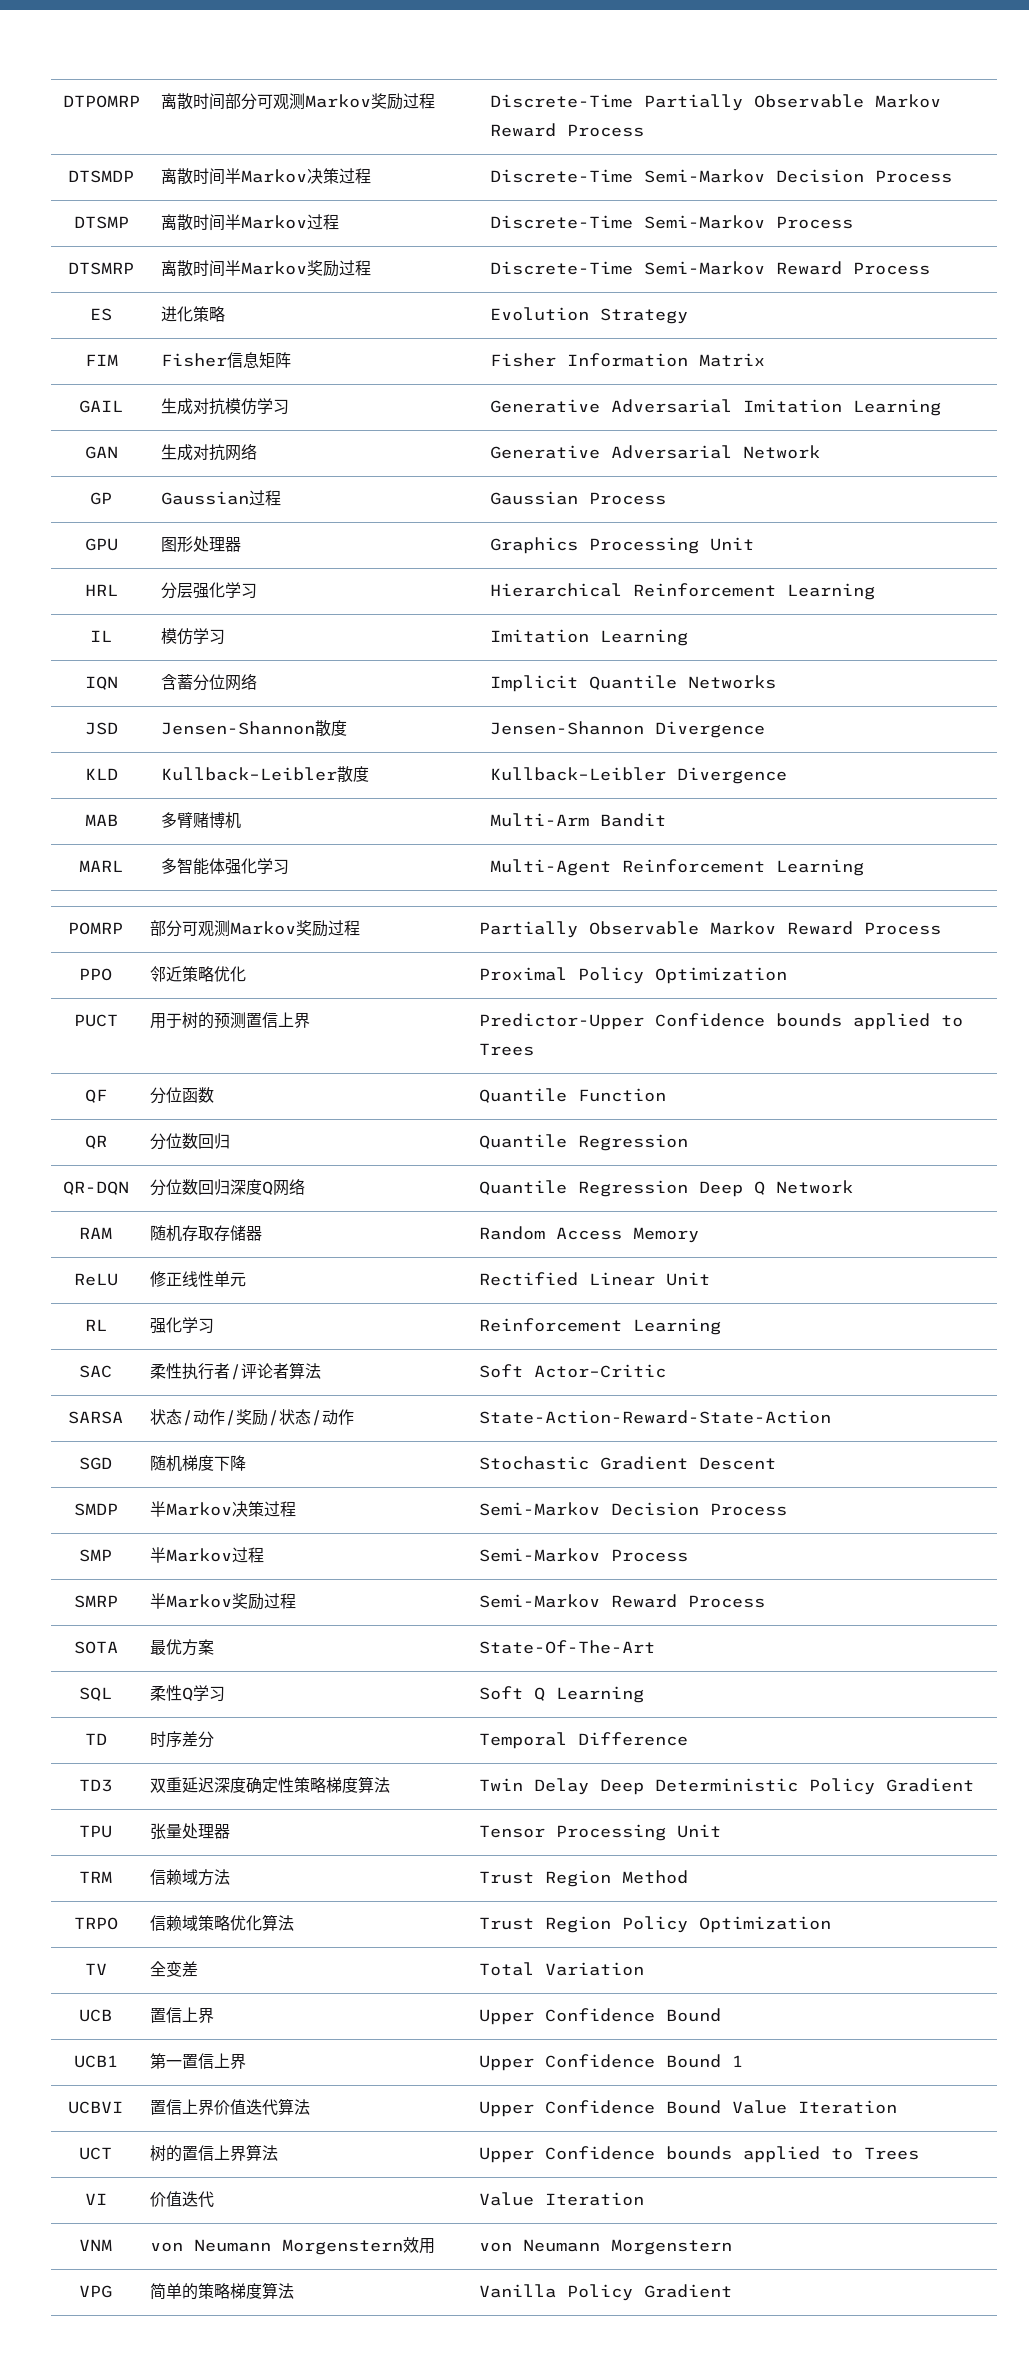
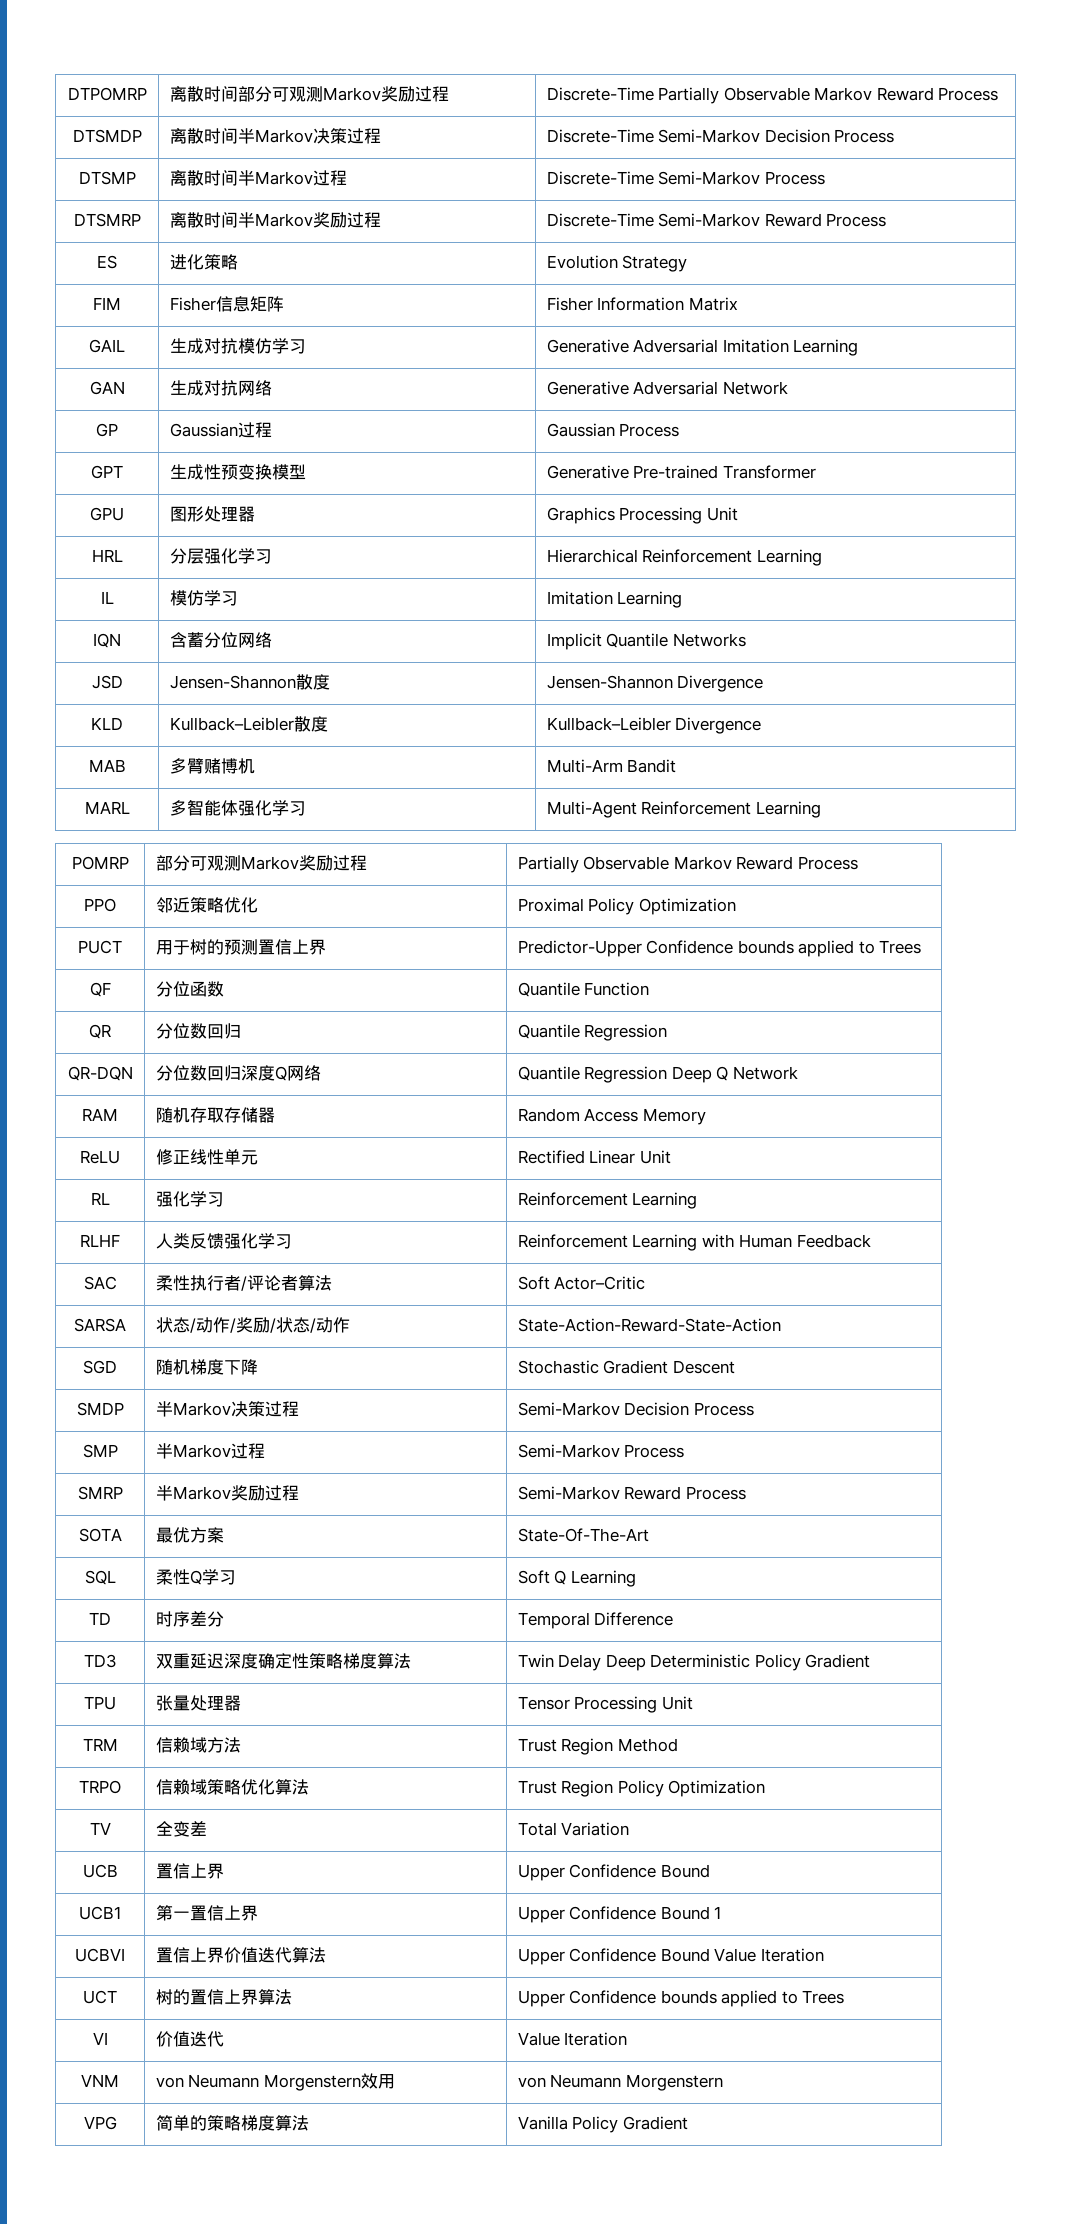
+ GPT | 生成性预变换模型 | Generative Pre-trained Transformer
+ RLHF | 人类反馈强化学习 | Reinforcement Learning with Human Feedback

